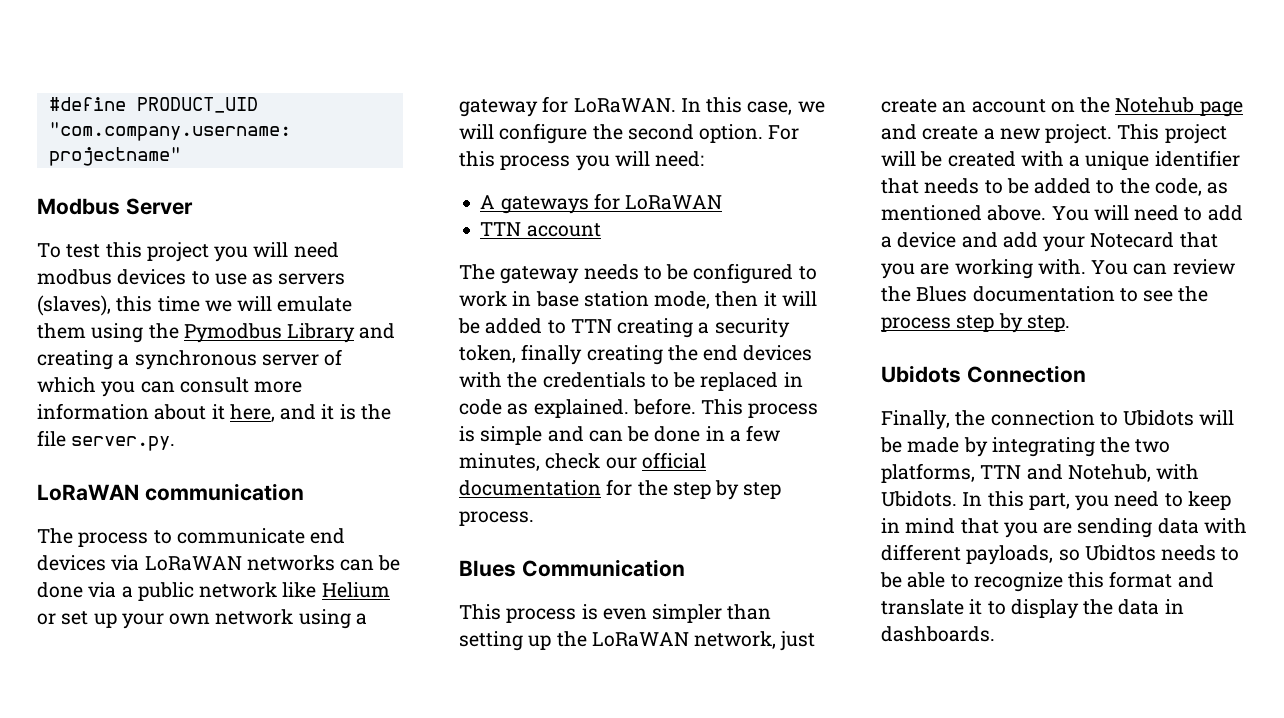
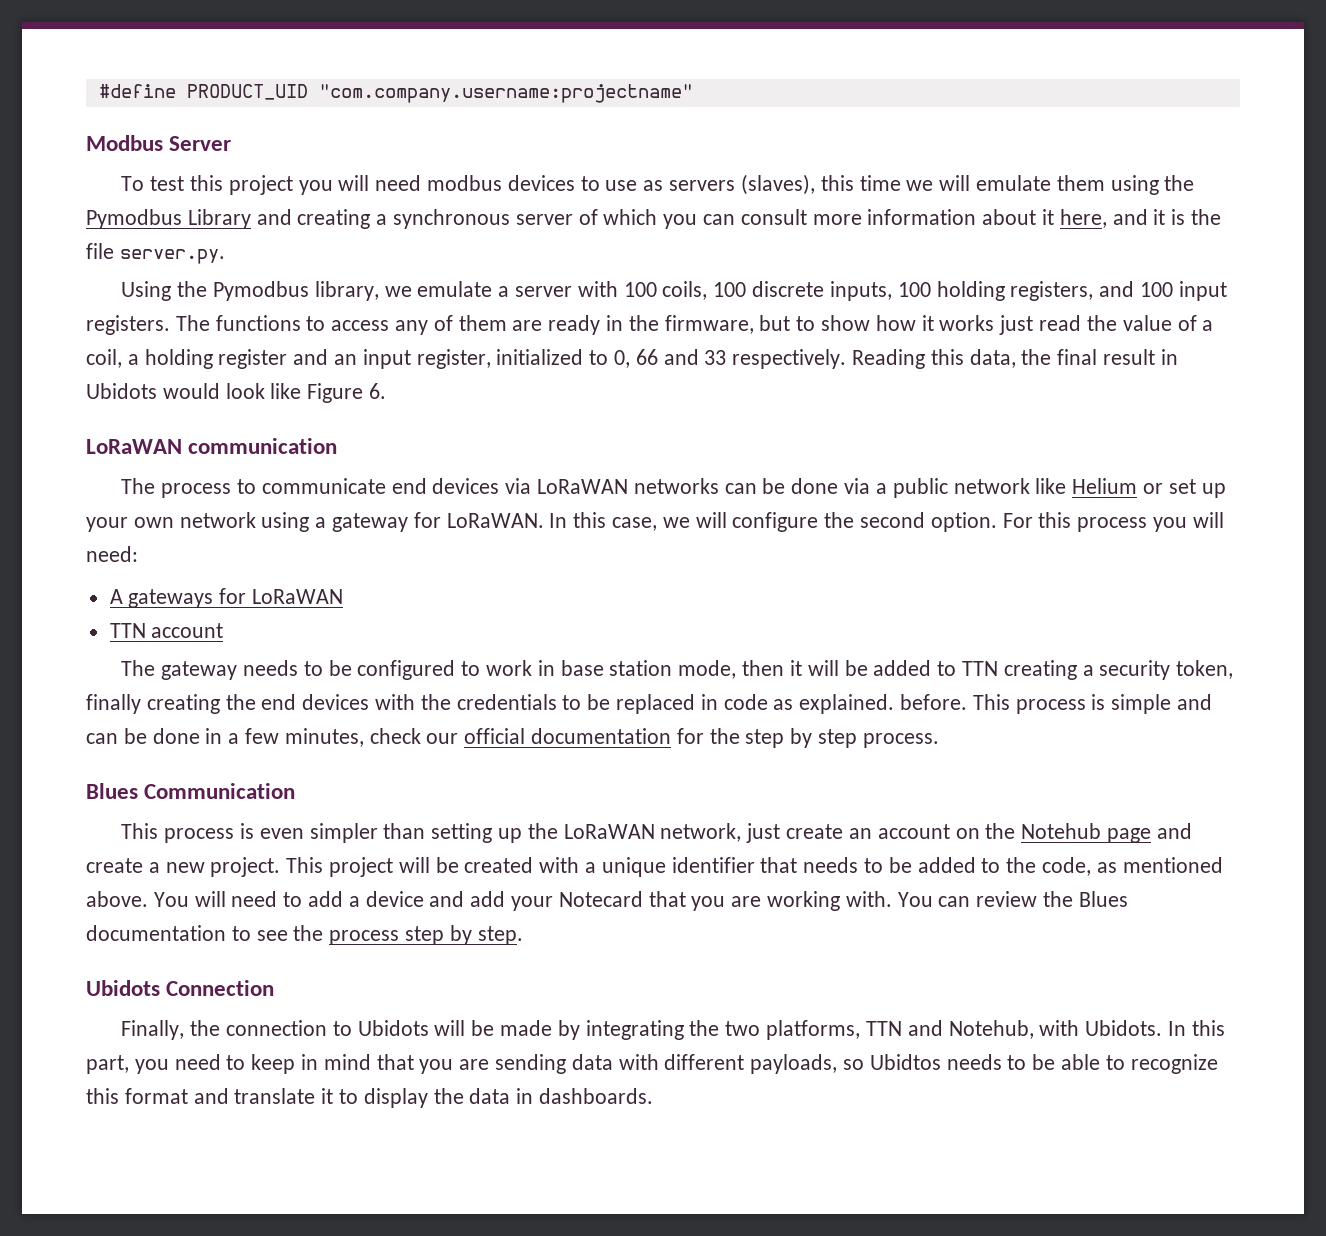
+ Using the Pymodbus library, we emulate a server with 100 coils, 100 discrete inputs, 100 holding registers, and 100 input registers. The functions to access any of them are ready in the firmware, but to show how it works just read the value of a coil, a holding register and an input register, initialized to 0, 66 and 33 respectively. Reading this data, the final result in Ubidots would look like Figure 6.

